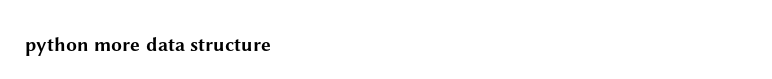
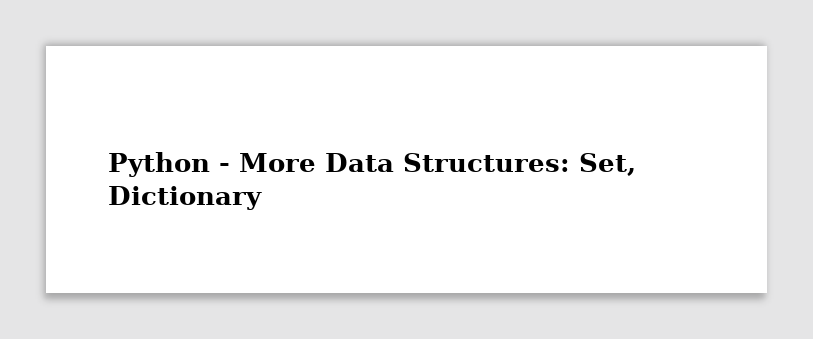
- python more data structure
+ Python - More Data Structures: Set, Dictionary

